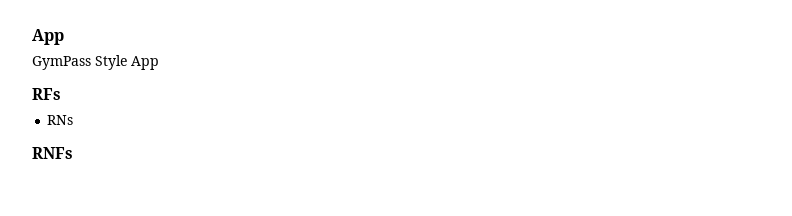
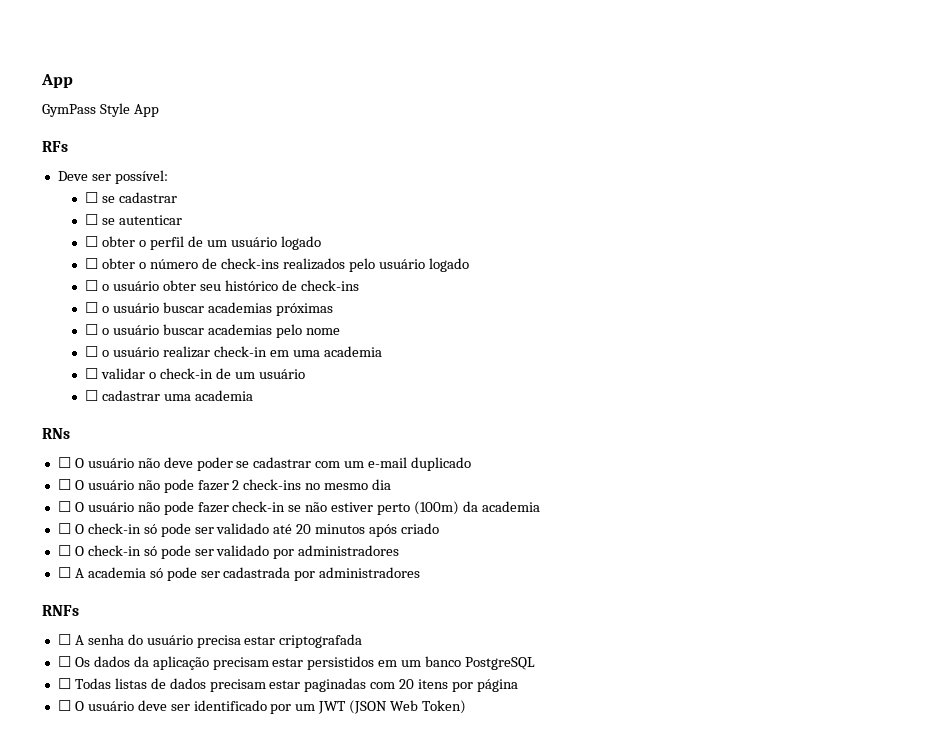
+ Deve ser possível:
+ ☐ se cadastrar
+ ☐ se autenticar
+ ☐ obter o perfil de um usuário logado
+ ☐ obter o número de check-ins realizados pelo usuário logado
+ ☐ o usuário obter seu histórico de check-ins
+ ☐ o usuário buscar academias próximas
+ ☐ o usuário buscar academias pelo nome
+ ☐ o usuário realizar check-in em uma academia
+ ☐ validar o check-in de um usuário
+ ☐ cadastrar uma academia
  RNs
+ ☐ O usuário não deve poder se cadastrar com um e-mail duplicado
+ ☐ O usuário não pode fazer 2 check-ins no mesmo dia
+ ☐ O usuário não pode fazer check-in se não estiver perto (100m) da academia
+ ☐ O check-in só pode ser validado até 20 minutos após criado
+ ☐ O check-in só pode ser validado por administradores
+ ☐ A academia só pode ser cadastrada por administradores
  RNFs
+ ☐ A senha do usuário precisa estar criptografada
+ ☐ Os dados da aplicação precisam estar persistidos em um banco PostgreSQL
+ ☐ Todas listas de dados precisam estar paginadas com 20 itens por página
+ ☐ O usuário deve ser identificado por um JWT (JSON Web Token)

